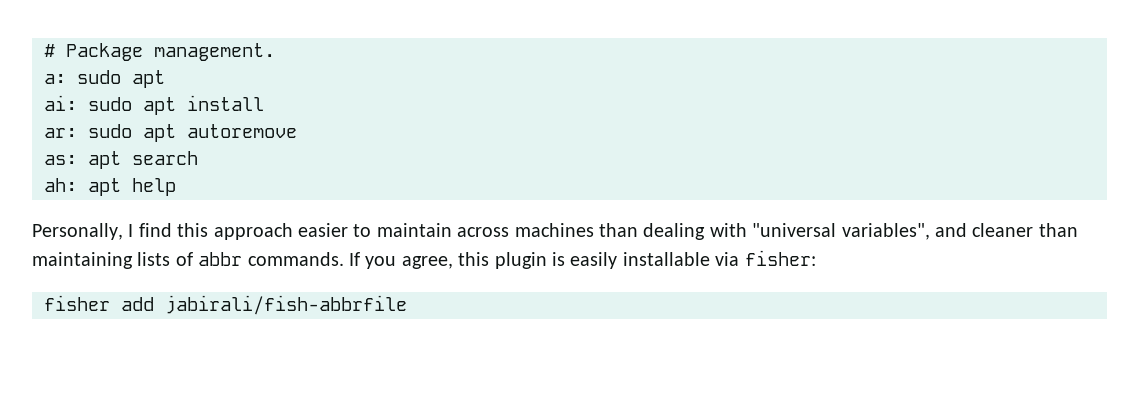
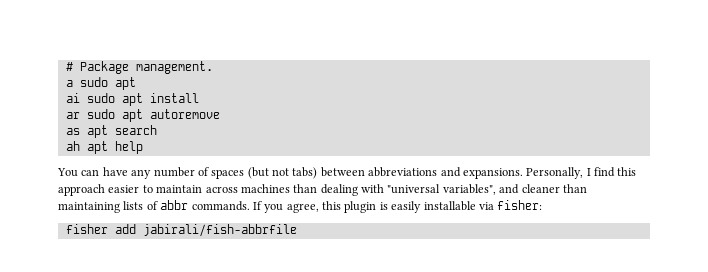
- a: sudo apt
+ a sudo apt
- ai: sudo apt install
+ ai sudo apt install
- ar: sudo apt autoremove
+ ar sudo apt autoremove
- as: apt search
+ as apt search
- ah: apt help
+ ah apt help
+ You can have any number of spaces (but not tabs) between abbreviations and expansions.

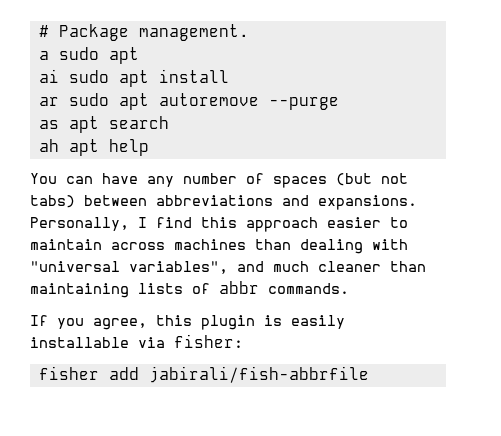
- ar sudo apt autoremove
+ ar sudo apt autoremove --purge
- Personally, I find this approach easier to maintain across machines than dealing with "universal variables", and cleaner than maintaining lists of abbr commands. If you agree, this plugin is easily installable via fisher:
+ Personally, I find this approach easier to maintain across machines than dealing with "universal variables", and much cleaner than maintaining lists of abbr commands.
+ If you agree, this plugin is easily installable via fisher:

